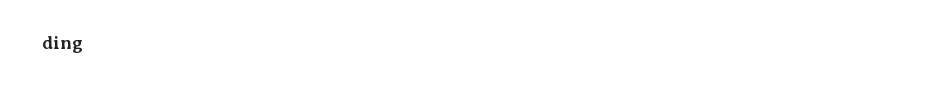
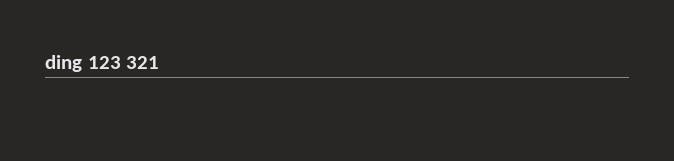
- ding
+ ding 123 321

